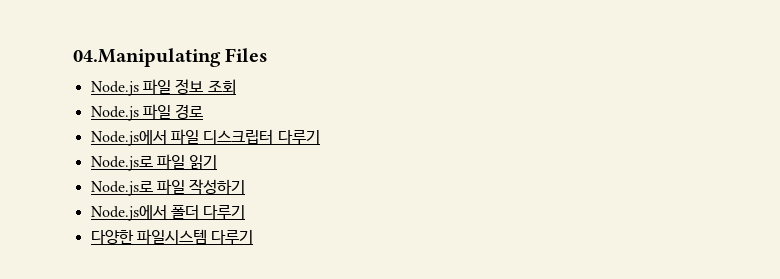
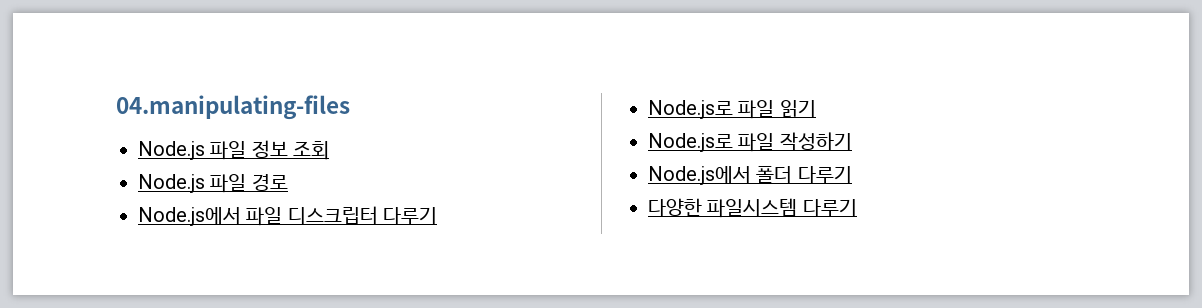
- 04.Manipulating Files
+ 04.manipulating-files

